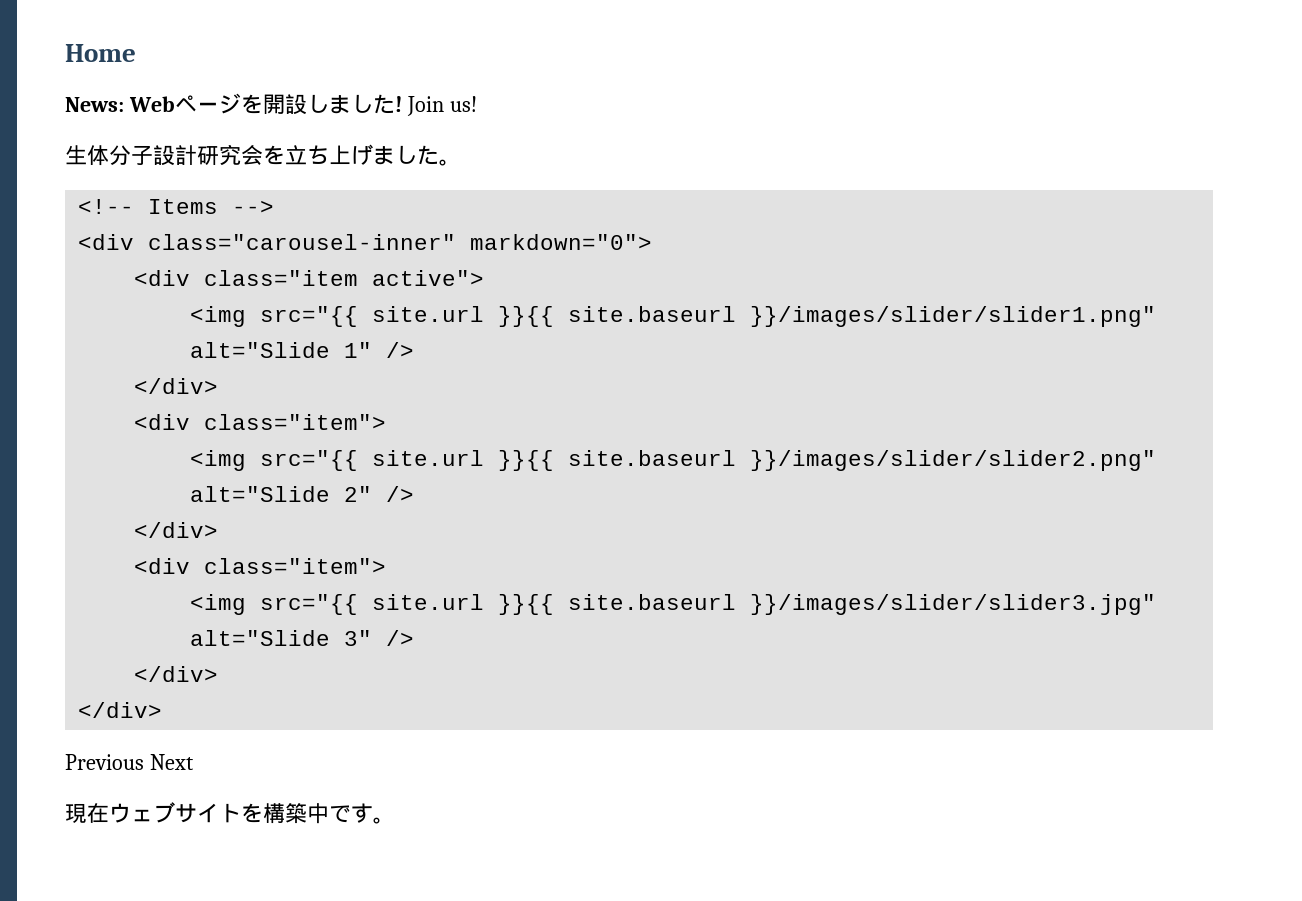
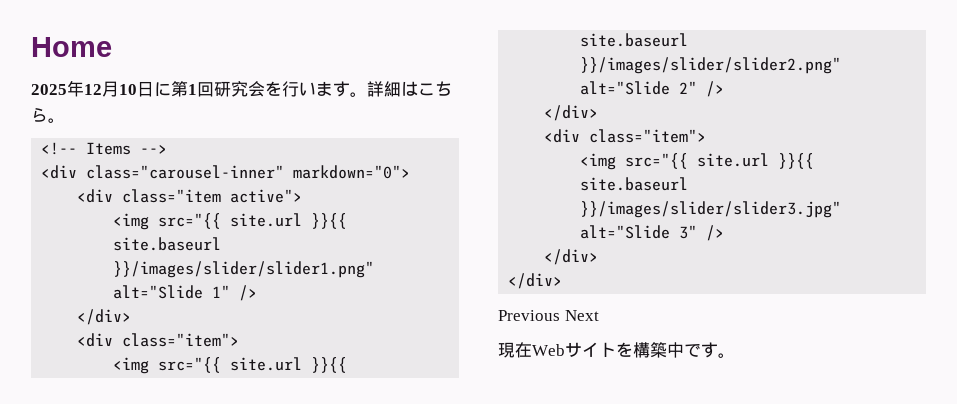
- News: Webページを開設しました! Join us!
- 生体分子設計研究会を立ち上げました。
+ 2025年12月10日に第1回研究会を行います。詳細はこちら。
- 現在ウェブサイトを構築中です。
+ 現在Webサイトを構築中です。

